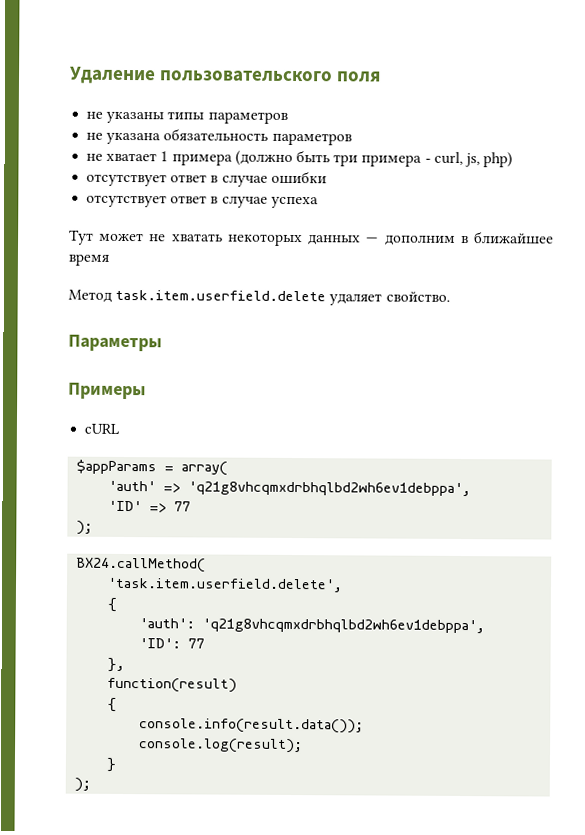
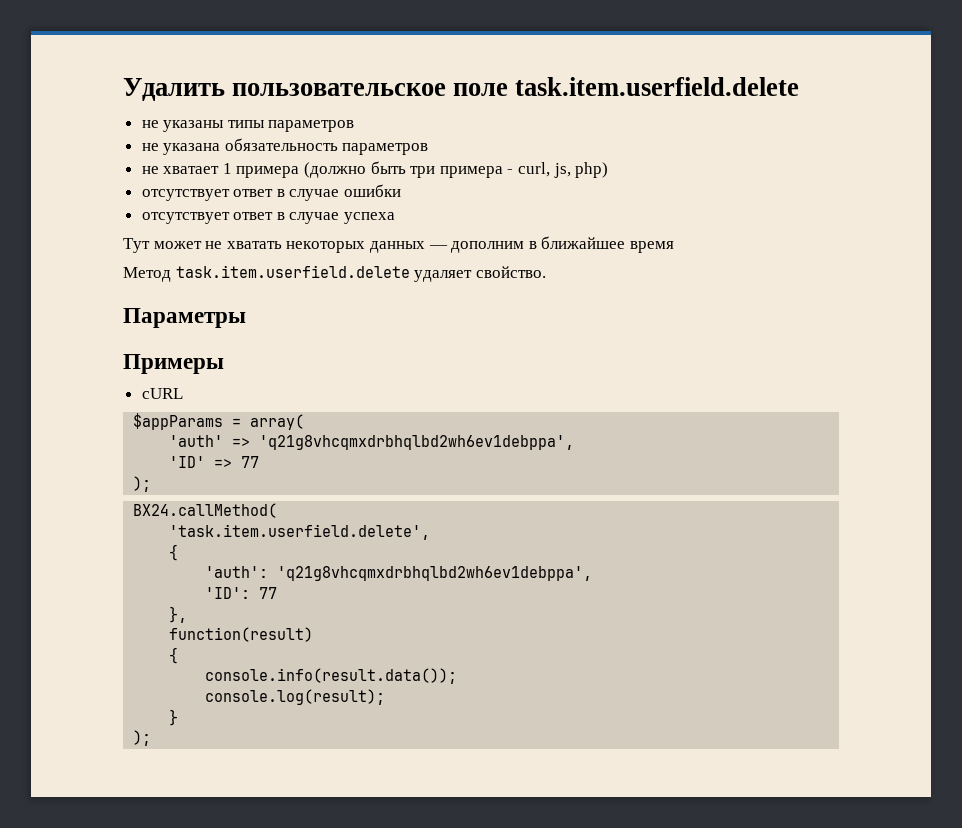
- Удаление пользовательского поля
+ Удалить пользовательское поле task.item.userfield.delete

